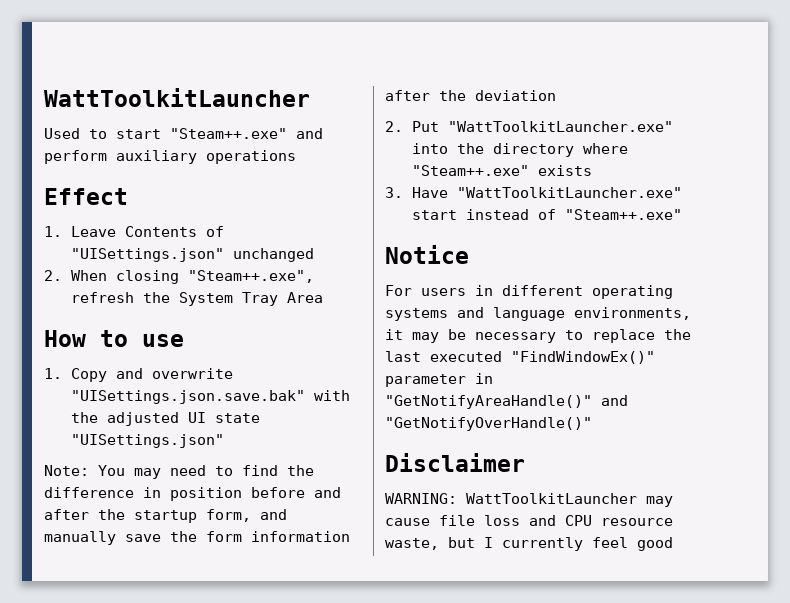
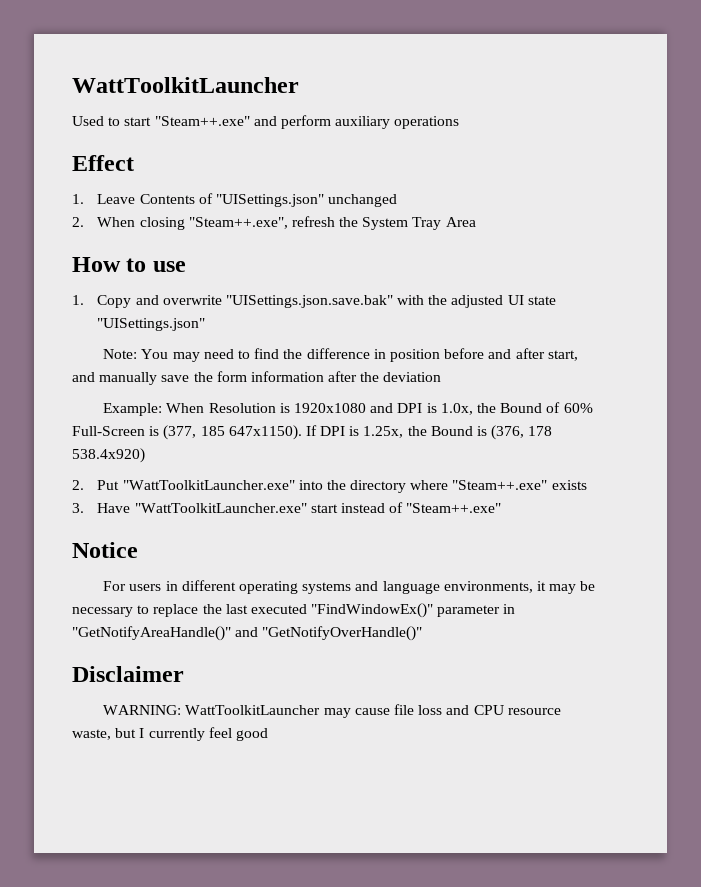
- Note: You may need to find the difference in position before and after the startup form, and manually save the form information after the deviation
+ Note: You may need to find the difference in position before and after start, and manually save the form information after the deviation
+ Example: When Resolution is 1920x1080 and DPI is 1.0x, the Bound of 60% Full-Screen is (377, 185 647x1150). If DPI is 1.25x, the Bound is (376, 178 538.4x920)

